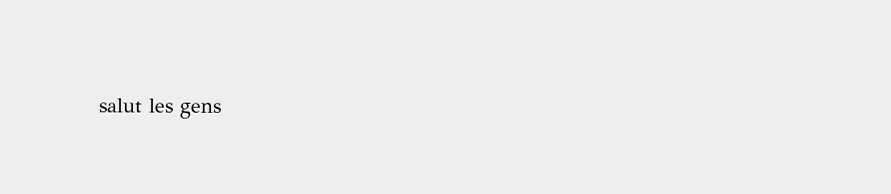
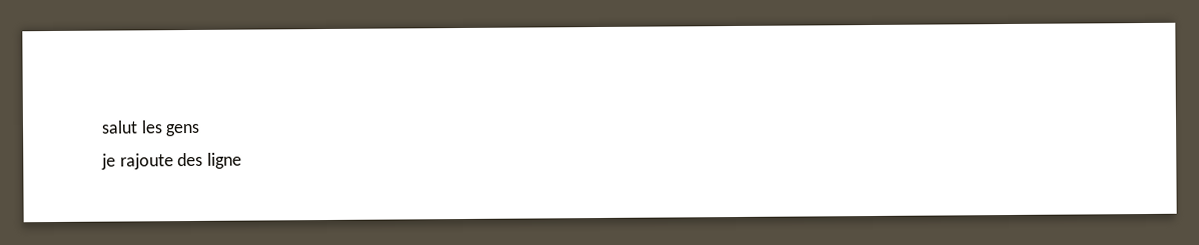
+ je rajoute des ligne

